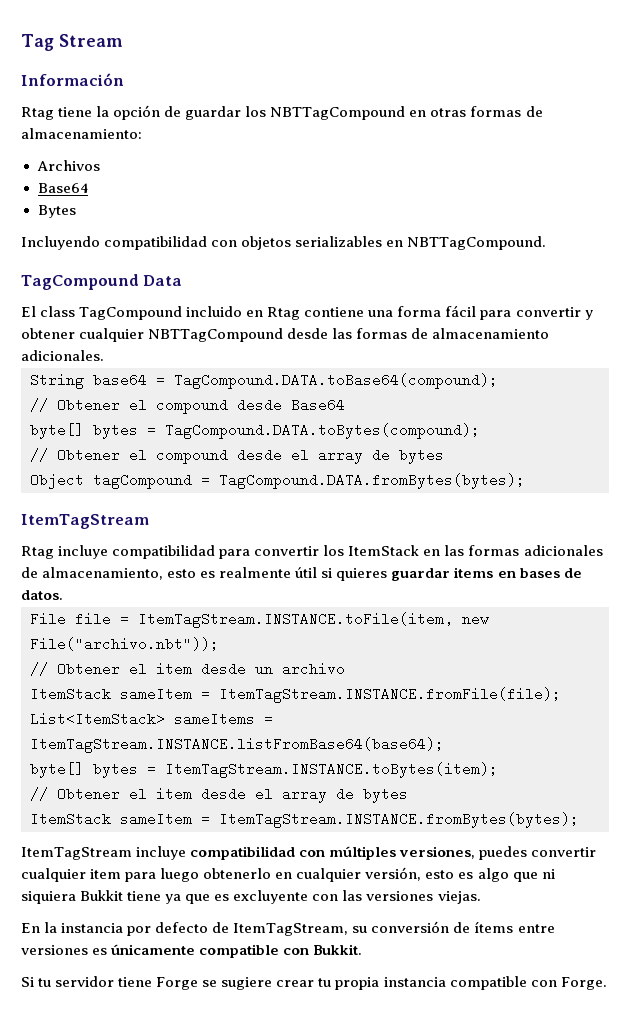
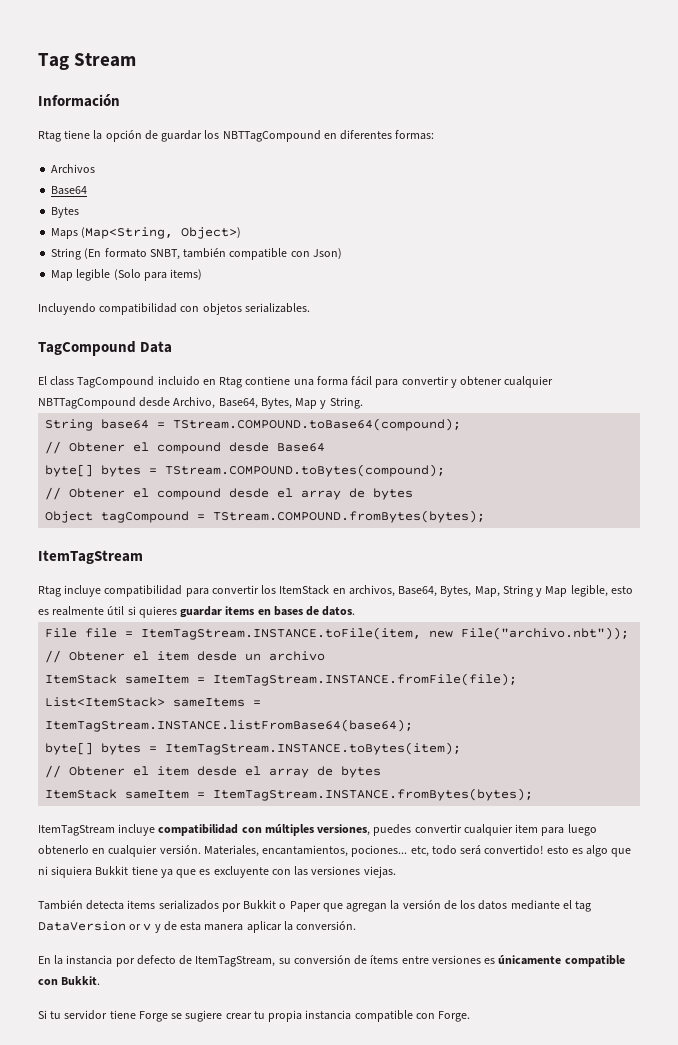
- Rtag tiene la opción de guardar los NBTTagCompound en otras formas de almacenamiento:
+ Rtag tiene la opción de guardar los NBTTagCompound en diferentes formas:
+ Maps (Map<String, Object>)
+ String (En formato SNBT, también compatible con Json)
+ Map legible (Solo para items)
- Incluyendo compatibilidad con objetos serializables en NBTTagCompound.
+ Incluyendo compatibilidad con objetos serializables.
- El class TagCompound incluido en Rtag contiene una forma fácil para convertir y obtener cualquier NBTTagCompound desde las formas de almacenamiento adicionales.
+ El class TagCompound incluido en Rtag contiene una forma fácil para convertir y obtener cualquier NBTTagCompound desde Archivo, Base64, Bytes, Map y String.
- String base64 = TagCompound.DATA.toBase64(compound);
+ String base64 = TStream.COMPOUND.toBase64(compound);
- byte[] bytes = TagCompound.DATA.toBytes(compound);
+ byte[] bytes = TStream.COMPOUND.toBytes(compound);
- Object tagCompound = TagCompound.DATA.fromBytes(bytes);
+ Object tagCompound = TStream.COMPOUND.fromBytes(bytes);
- Rtag incluye compatibilidad para convertir los ItemStack en las formas adicionales de almacenamiento, esto es realmente útil si quieres guardar items en bases de datos.
+ Rtag incluye compatibilidad para convertir los ItemStack en archivos, Base64, Bytes, Map, String y Map legible, esto es realmente útil si quieres guardar items en bases de datos.
- ItemTagStream incluye compatibilidad con múltiples versiones, puedes convertir cualquier item para luego obtenerlo en cualquier versión, esto es algo que ni siquiera Bukkit tiene ya que es excluyente con las versiones viejas.
+ ItemTagStream incluye compatibilidad con múltiples versiones, puedes convertir cualquier item para luego obtenerlo en cualquier versión. Materiales, encantamientos, pociones... etc, todo será convertido! esto es algo que ni siquiera Bukkit tiene ya que es excluyente con las versiones viejas.
+ También detecta items serializados por Bukkit o Paper que agregan la versión de los datos mediante el tag DataVersion or v y de esta manera aplicar la conversión.

